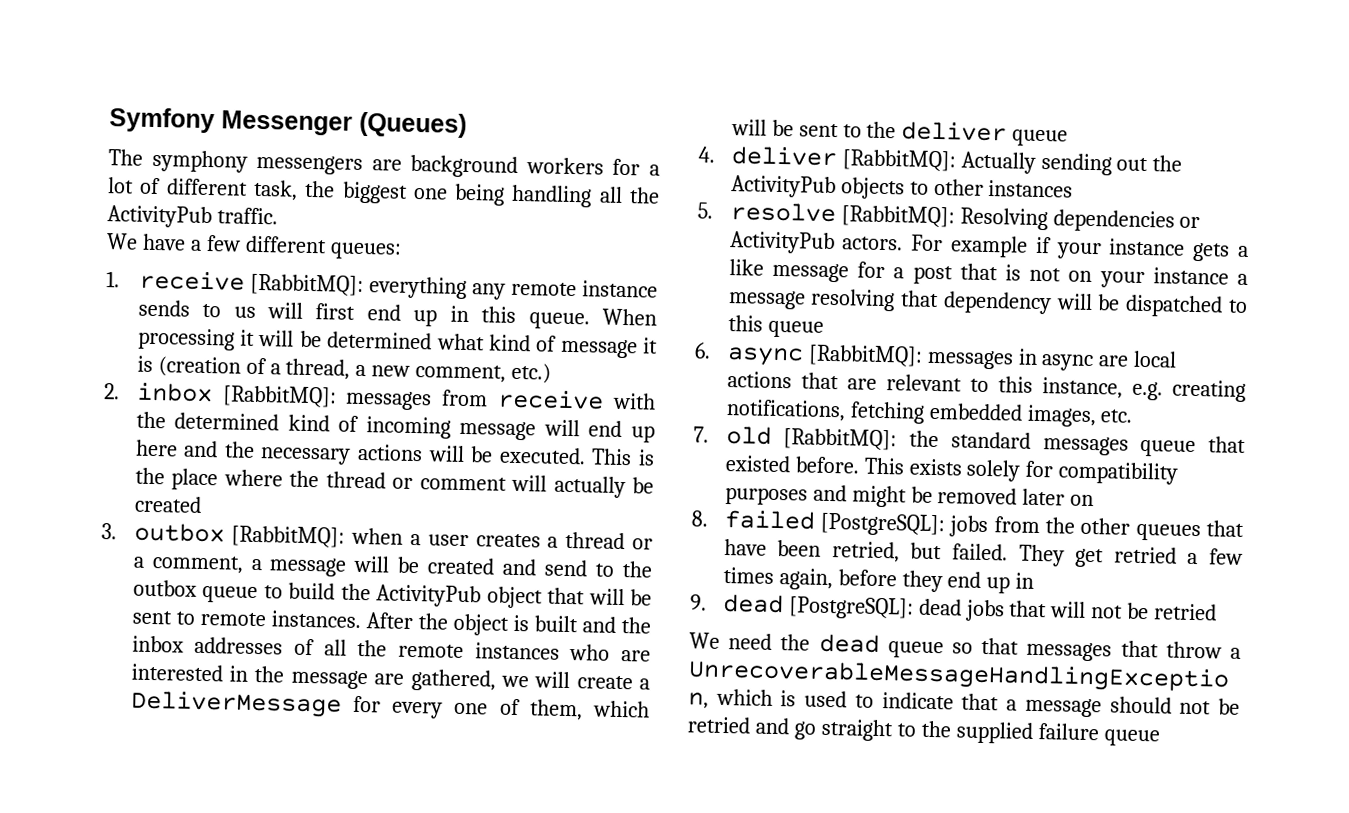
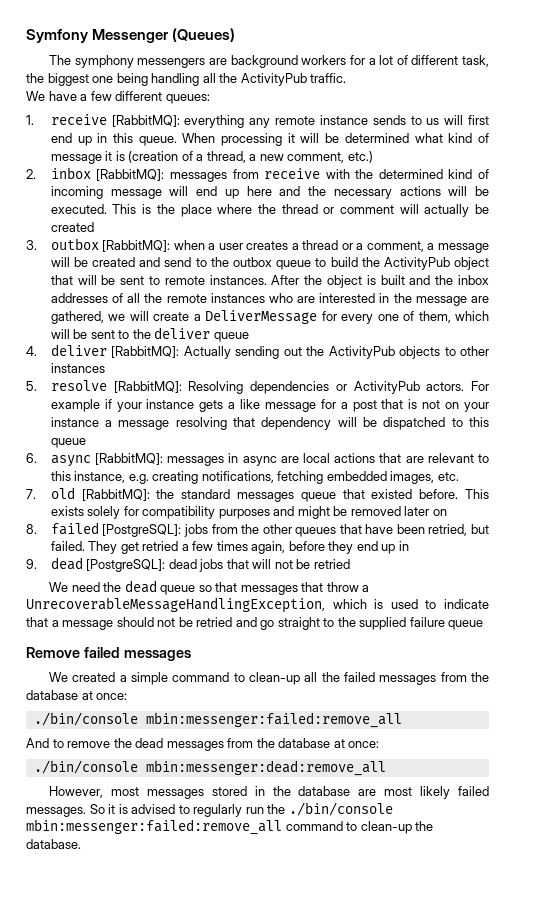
+ Remove failed messages
+ We created a simple command to clean-up all the failed messages from the database at once:
+ ./bin/console mbin:messenger:failed:remove_all
+ And to remove the dead messages from the database at once:
+ ./bin/console mbin:messenger:dead:remove_all
+ However, most messages stored in the database are most likely failed messages. So it is advised to regularly run the ./bin/console mbin:messenger:failed:remove_all command to clean-up the database.

